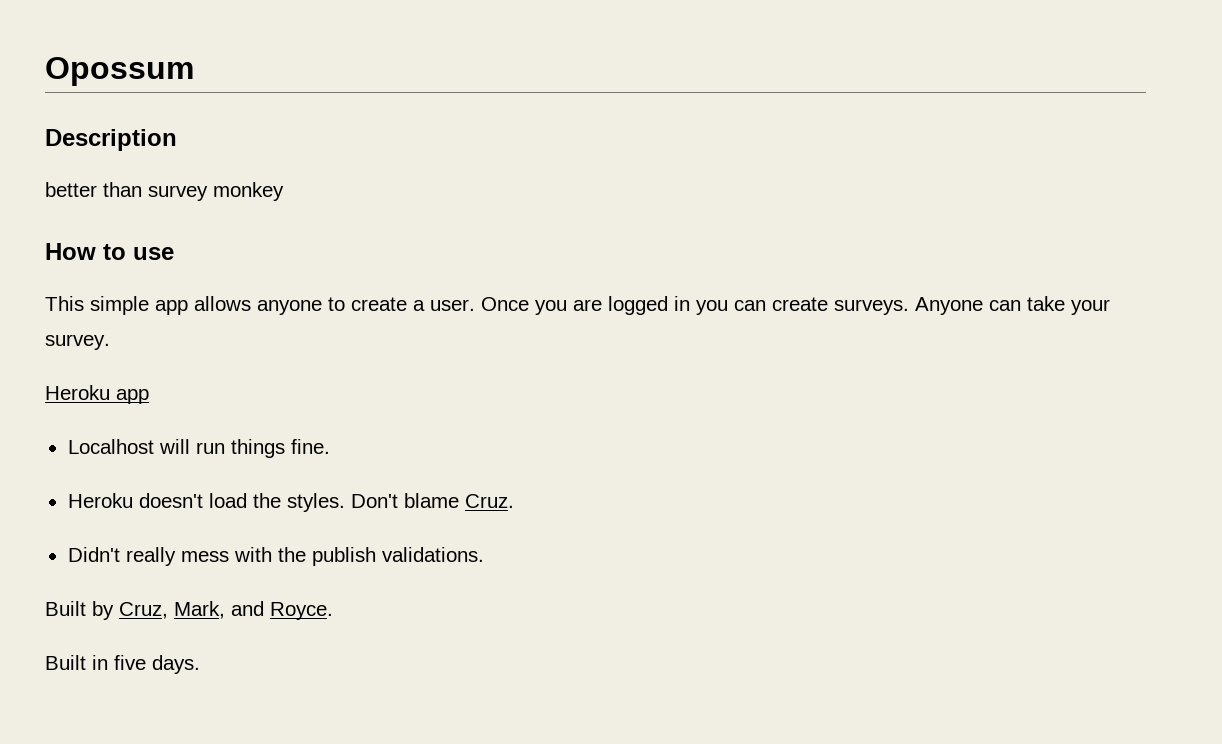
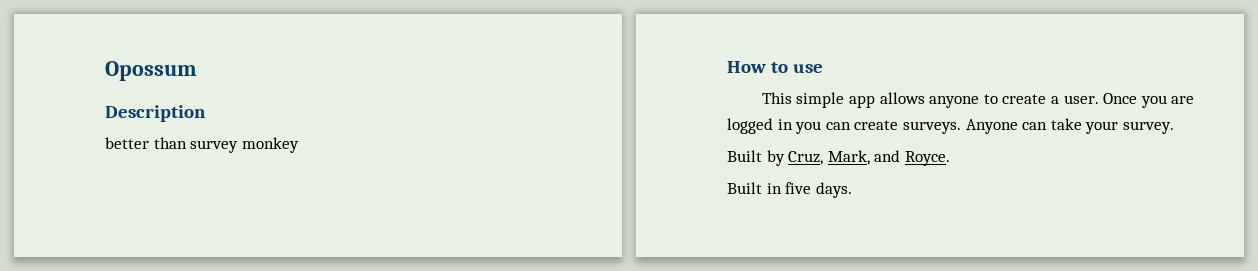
- Heroku app
- Localhost will run things fine.
- Heroku doesn't load the styles. Don't blame Cruz.
- Didn't really mess with the publish validations.

